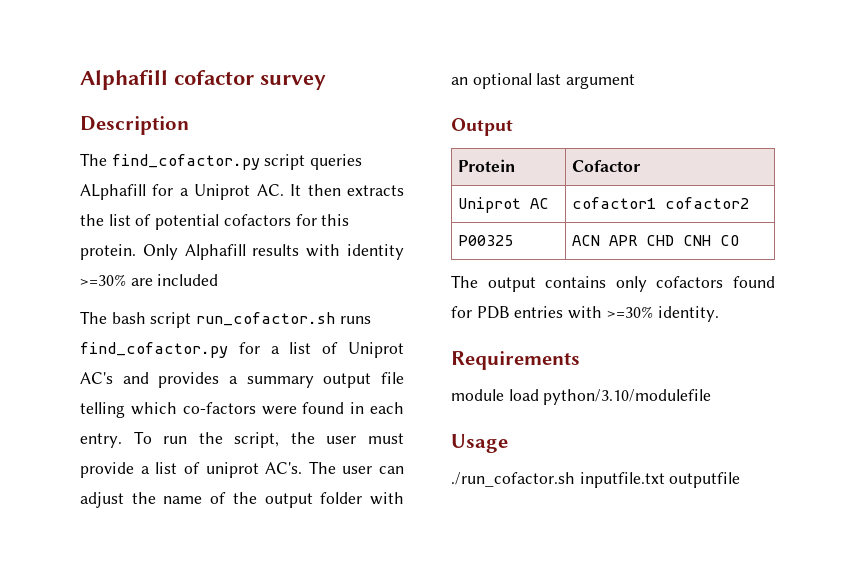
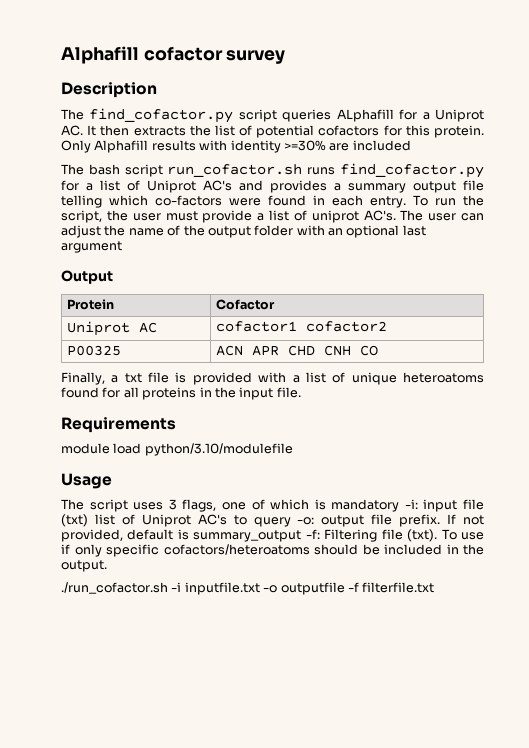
- The output contains only cofactors found for PDB entries with >=30% identity.
+ Finally, a txt file is provided with a list of unique heteroatoms found for all proteins in the input file.
- ./run_cofactor.sh inputfile.txt outputfile
+ The script uses 3 flags, one of which is mandatory -i: input file (txt) list of Uniprot AC's to query -o: output file prefix. If not provided, default is summary_output -f: Filtering file (txt). To use if only specific cofactors/heteroatoms should be included in the output.
+ ./run_cofactor.sh -i inputfile.txt -o outputfile -f filterfile.txt

